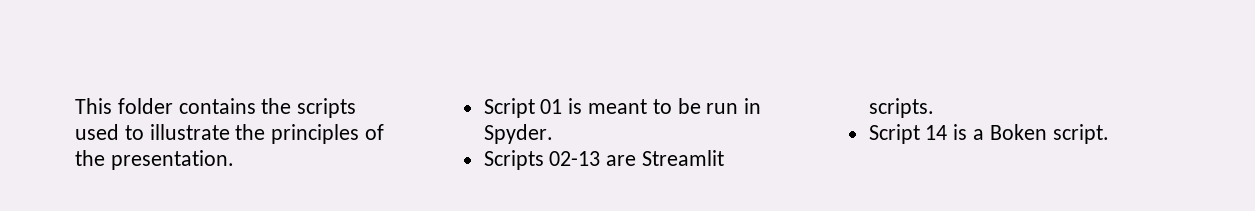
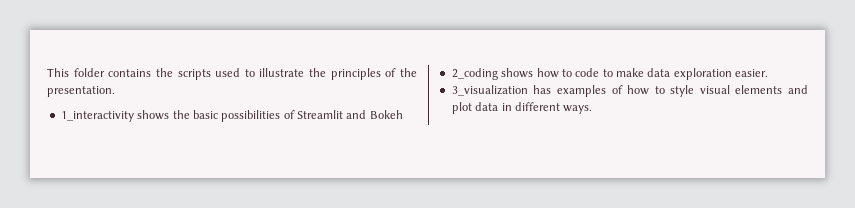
- Script 01 is meant to be run in Spyder.
- Scripts 02-13 are Streamlit scripts.
- Script 14 is a Boken script.
+ 1_interactivity shows the basic possibilities of Streamlit and Bokeh
+ 2_coding shows how to code to make data exploration easier.
+ 3_visualization has examples of how to style visual elements and plot data in different ways.

